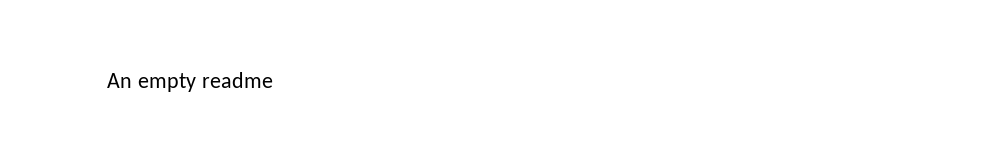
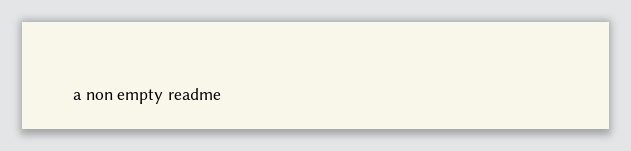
- An empty readme
+ a non empty readme

